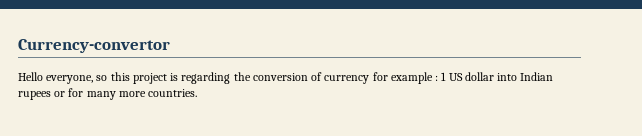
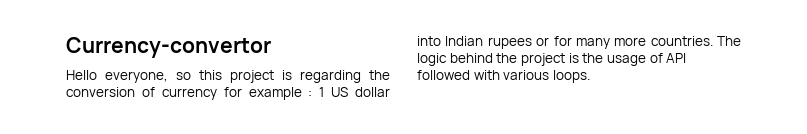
+ The logic behind the project is the usage of API followed with various loops.

